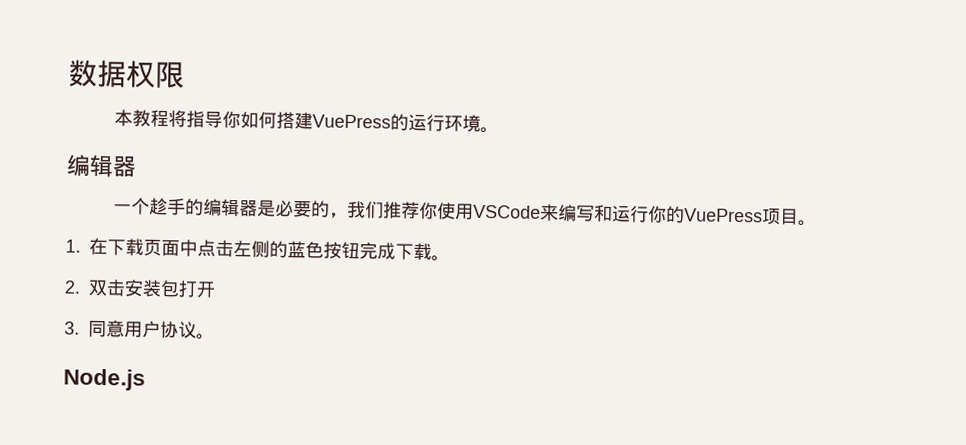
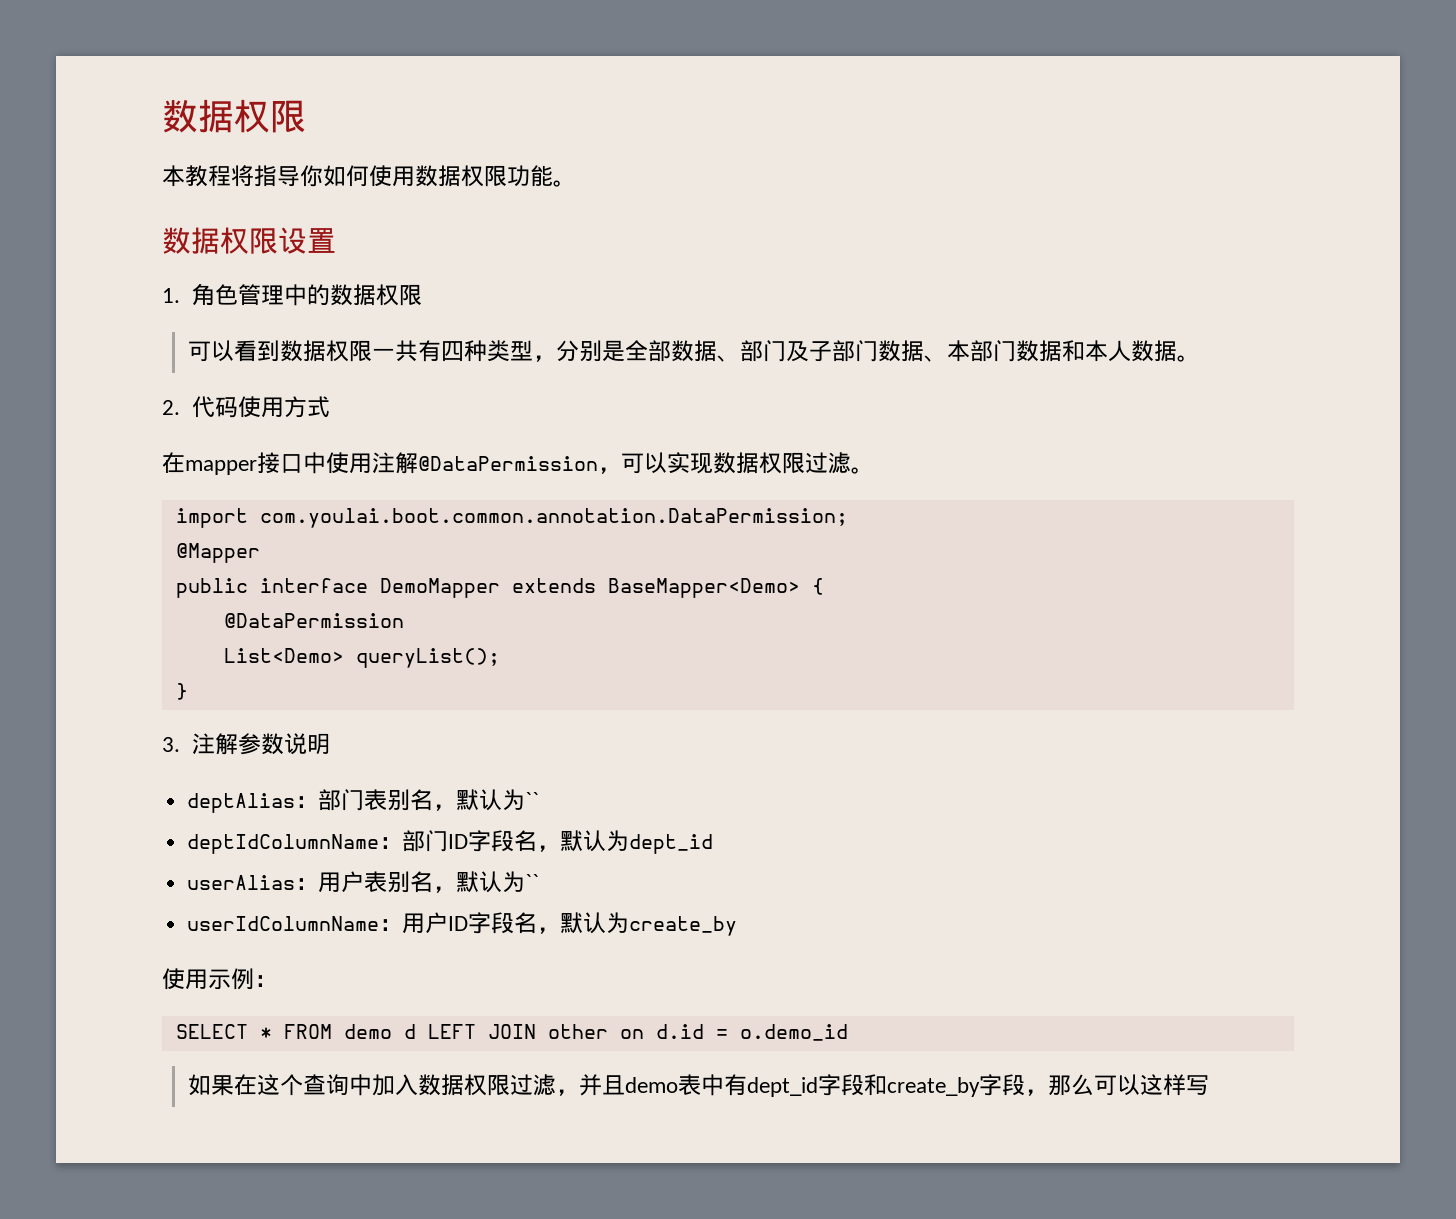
- 本教程将指导你如何搭建VuePress的运行环境。
- 编辑器
- 一个趁手的编辑器是必要的，我们推荐你使用VSCode来编写和运行你的VuePress项目。
- 1.在下载页面中点击左侧的蓝色按钮完成下载。
- 2.双击安装包打开
- 3.同意用户协议。
- Node.js
+ 本教程将指导你如何使用数据权限功能。
+ 数据权限设置
+ 1.角色管理中的数据权限
+ 可以看到数据权限一共有四种类型，分别是全部数据、部门及子部门数据、本部门数据和本人数据。
+ 2.代码使用方式
+ 在mapper接口中使用注解@DataPermission，可以实现数据权限过滤。
+ import com.youlai.boot.common.annotation.DataPermission;
+ @Mapper
+ public interface DemoMapper extends BaseMapper<Demo> {
+ @DataPermission
+ List<Demo> queryList();
+ }
+ 3.注解参数说明
+ deptAlias：部门表别名，默认为``
+ deptIdColumnName：部门ID字段名，默认为dept_id
+ userAlias：用户表别名，默认为``
+ userIdColumnName：用户ID字段名，默认为create_by
+ 使用示例：
+ SELECT * FROM demo d LEFT JOIN other on d.id = o.demo_id
+ 如果在这个查询中加入数据权限过滤，并且demo表中有dept_id字段和create_by字段，那么可以这样写

